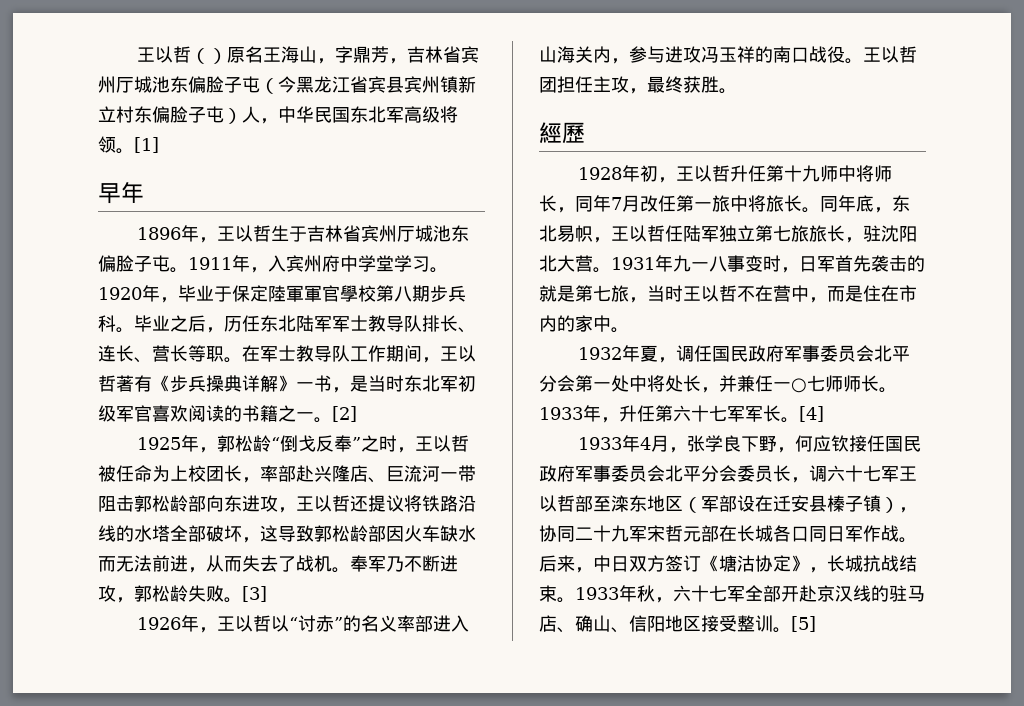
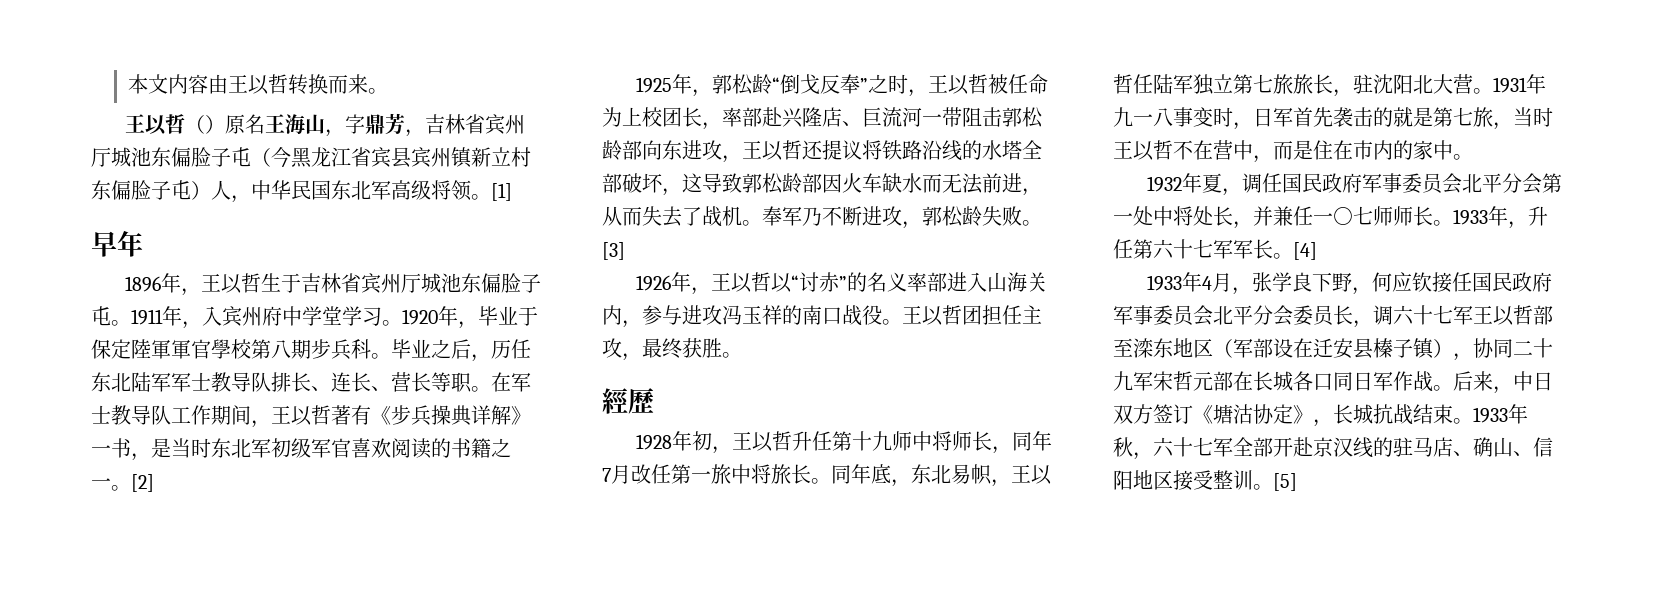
+ 本文内容由王以哲转换而来。

